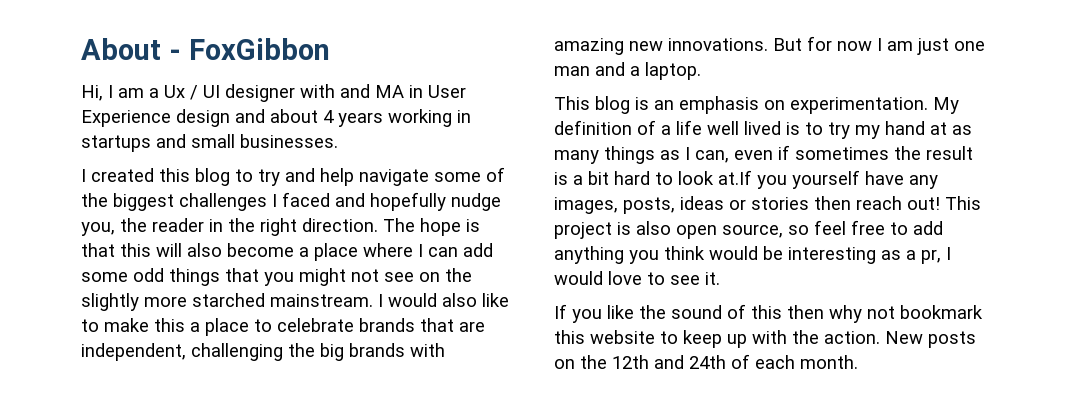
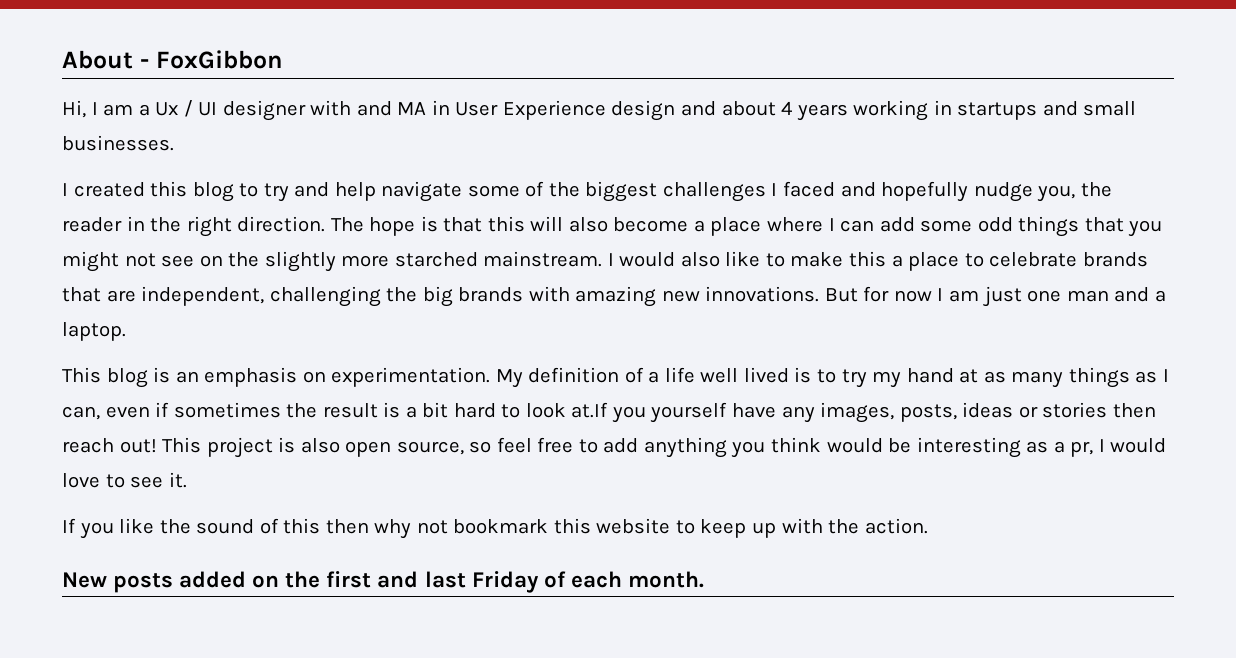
- If you like the sound of this then why not bookmark this website to keep up with the action. New posts on the 12th and 24th of each month.
+ If you like the sound of this then why not bookmark this website to keep up with the action.
+ New posts added on the first and last Friday of each month.

